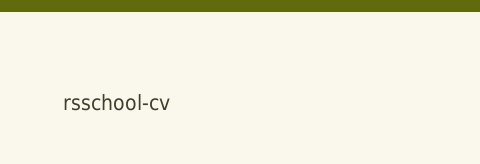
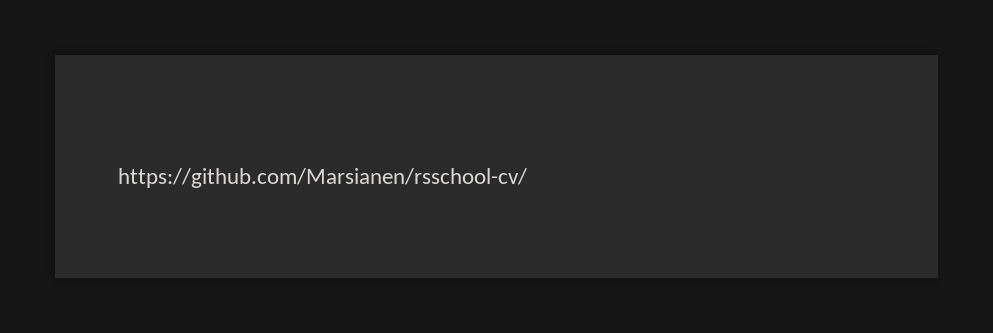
- rsschool-cv
+ https://github.com/Marsianen/rsschool-cv/

